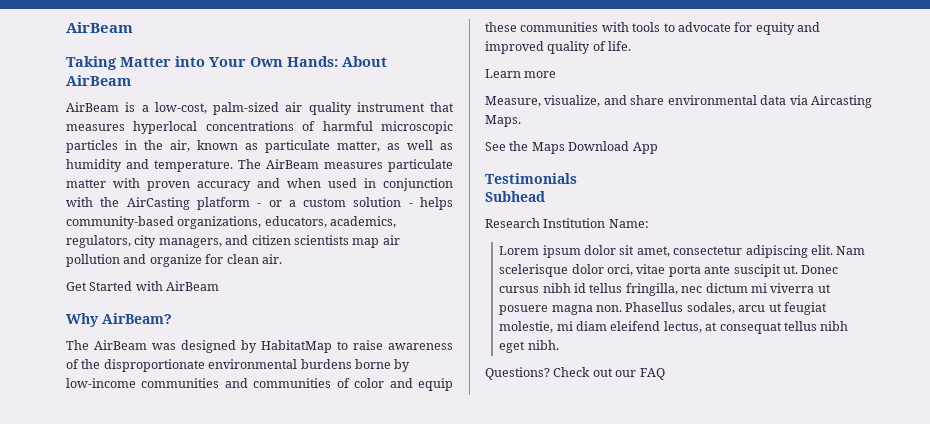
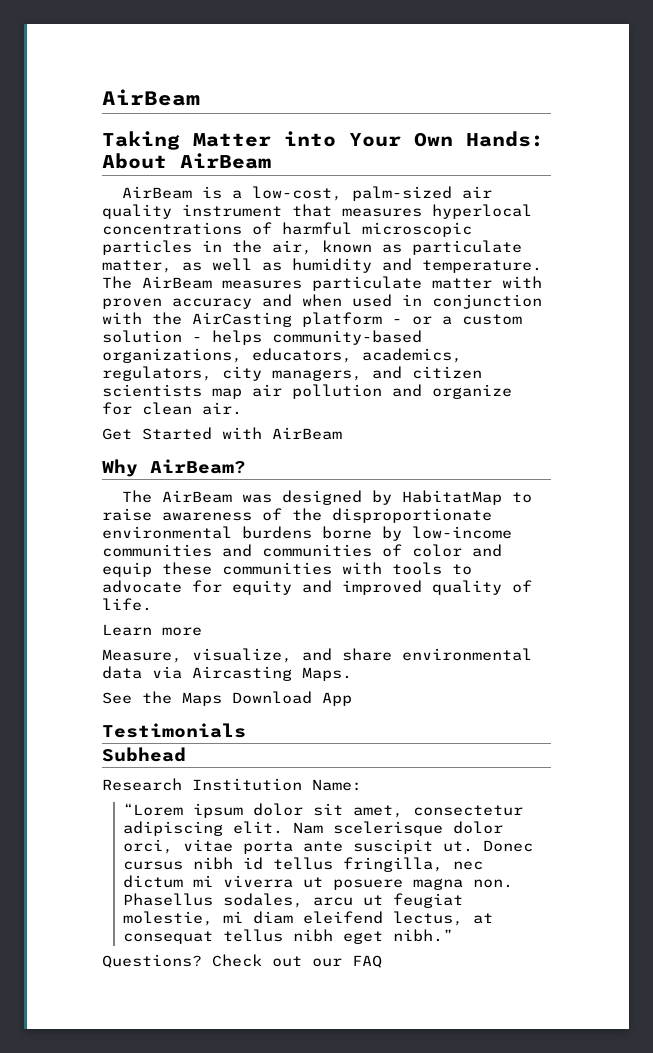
- Lorem ipsum dolor sit amet, consectetur adipiscing elit.
+ “Lorem ipsum dolor sit amet, consectetur adipiscing elit.
- Phasellus sodales, arcu ut feugiat molestie, mi diam eleifend lectus, at consequat tellus nibh eget nibh.
+ Phasellus sodales, arcu ut feugiat molestie, mi diam eleifend lectus, at consequat tellus nibh eget nibh.”

